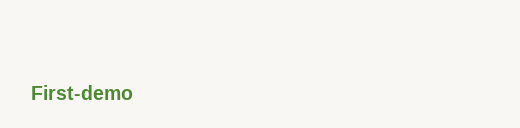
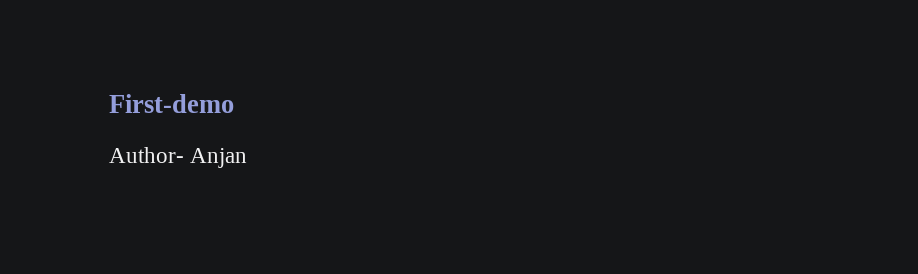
+ Author- Anjan

